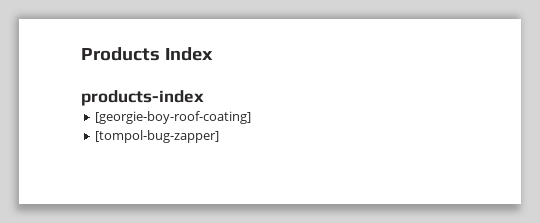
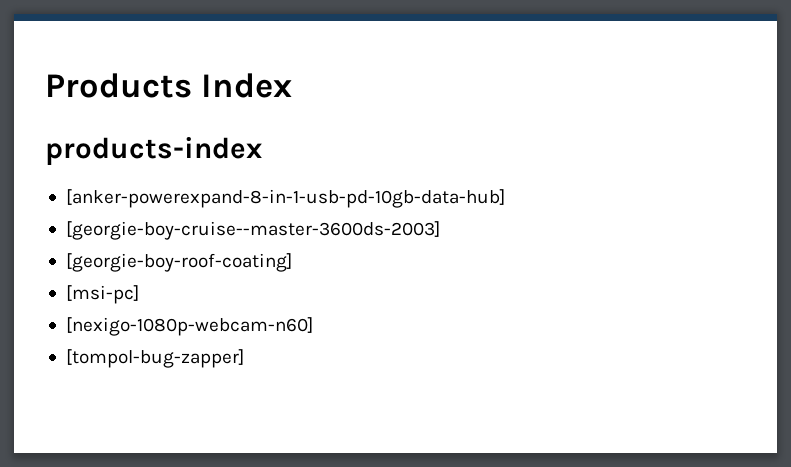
+ [anker-powerexpand-8-in-1-usb-pd-10gb-data-hub]
+ [georgie-boy-cruise--master-3600ds-2003]
+ [msi-pc]
+ [nexigo-1080p-webcam-n60]

